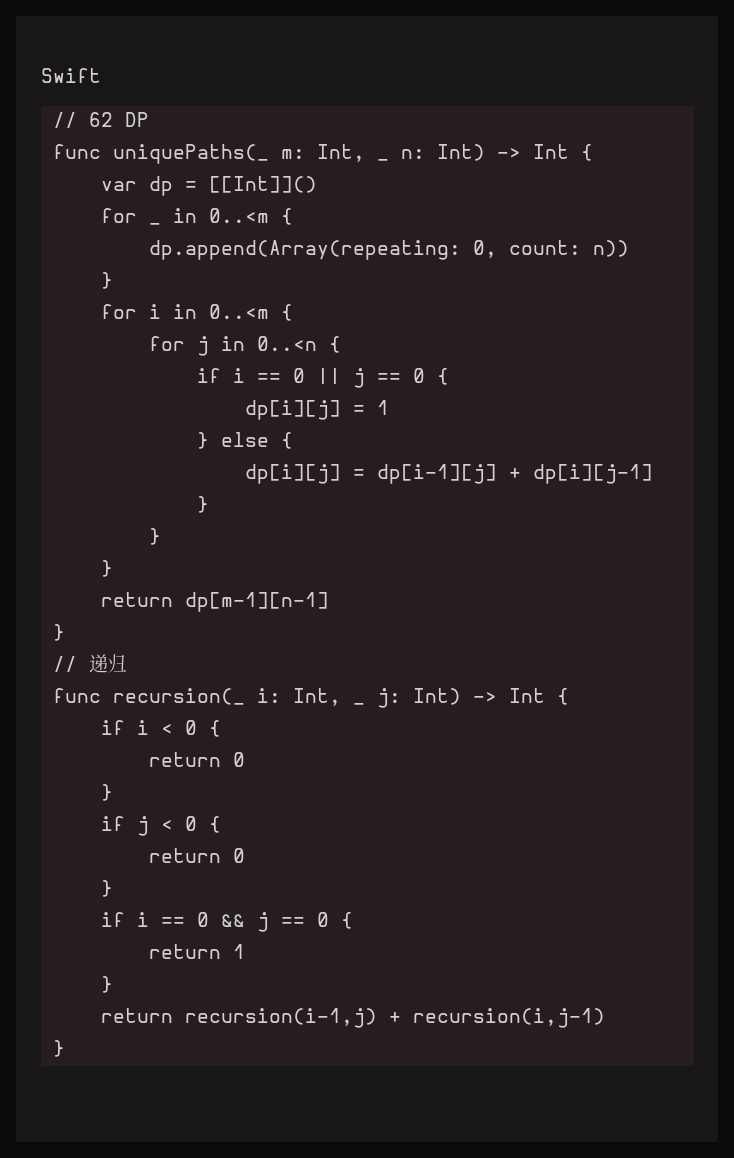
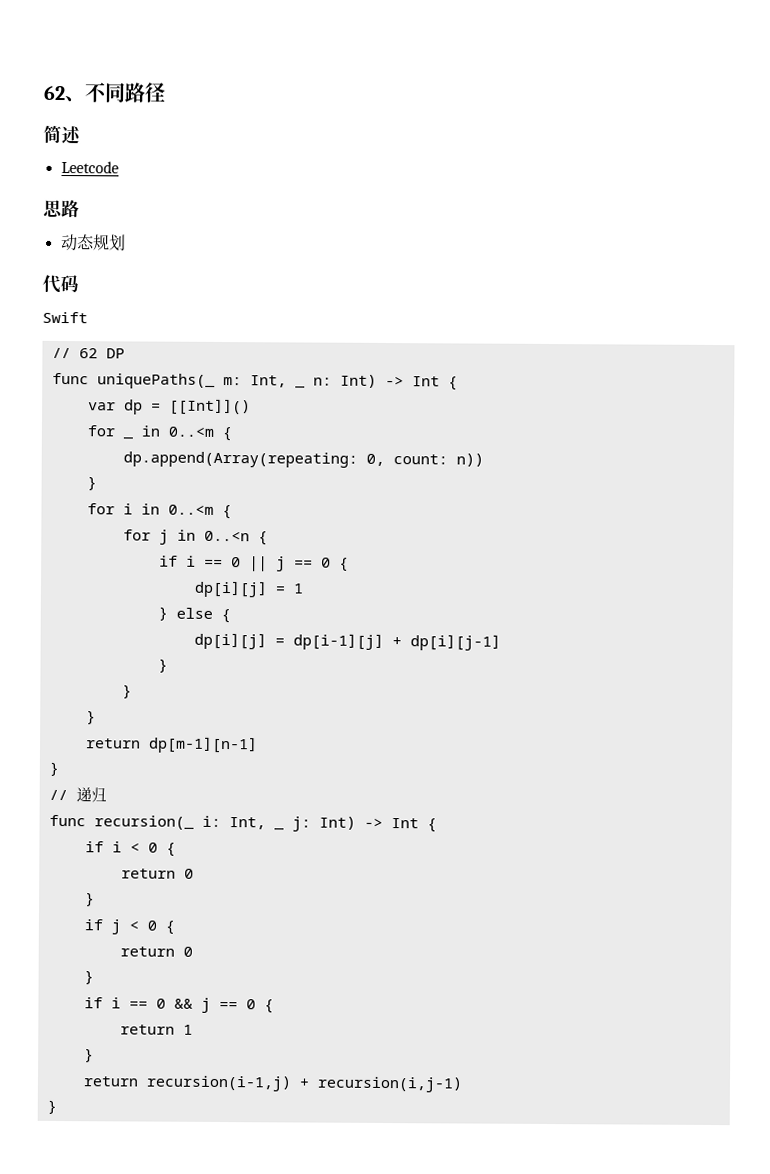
+ 62、不同路径
+ 简述
+ Leetcode
+ 思路
+ 动态规划
+ 代码

